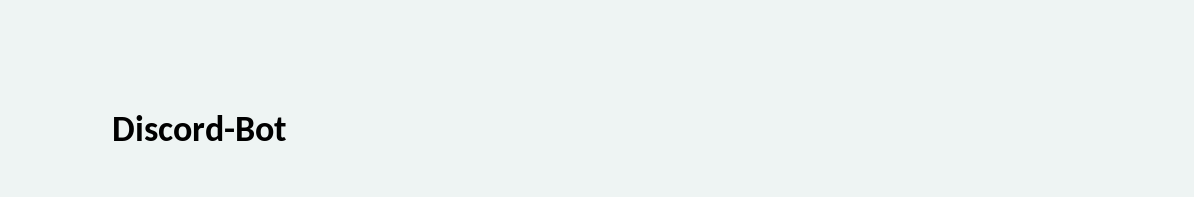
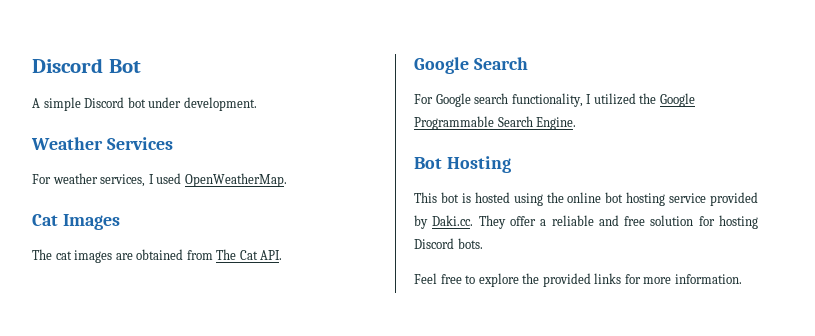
- Discord-Bot
+ Discord Bot
+ A simple Discord bot under development.
+ Weather Services
+ For weather services, I used OpenWeatherMap.
+ Cat Images
+ The cat images are obtained from The Cat API.
+ Google Search
+ For Google search functionality, I utilized the Google Programmable Search Engine.
+ Bot Hosting
+ This bot is hosted using the online bot hosting service provided by Daki.cc. They offer a reliable and free solution for hosting Discord bots.
+ Feel free to explore the provided links for more information.

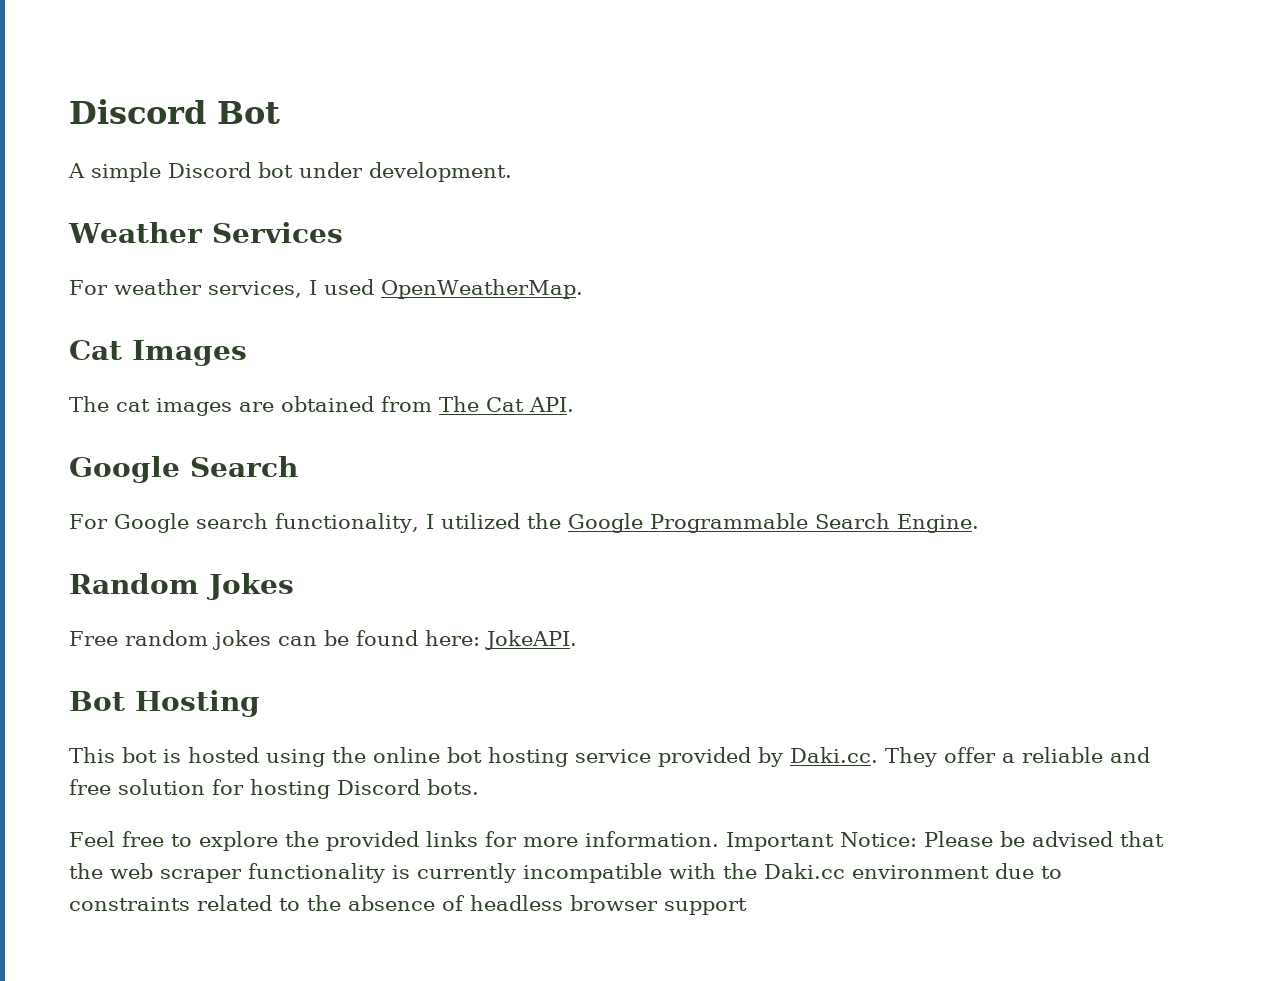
+ Random Jokes
+ Free random jokes can be found here: JokeAPI.
+ Important Notice: Please be advised that the web scraper functionality is currently incompatible with the Daki.cc environment due to constraints related to the absence of headless browser support

